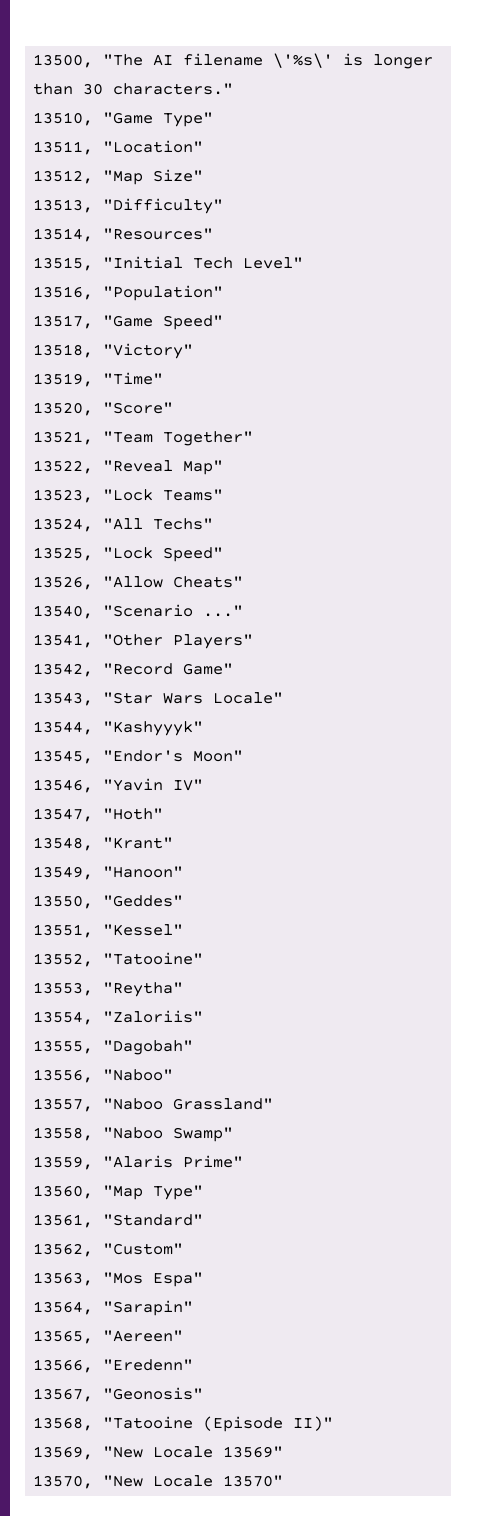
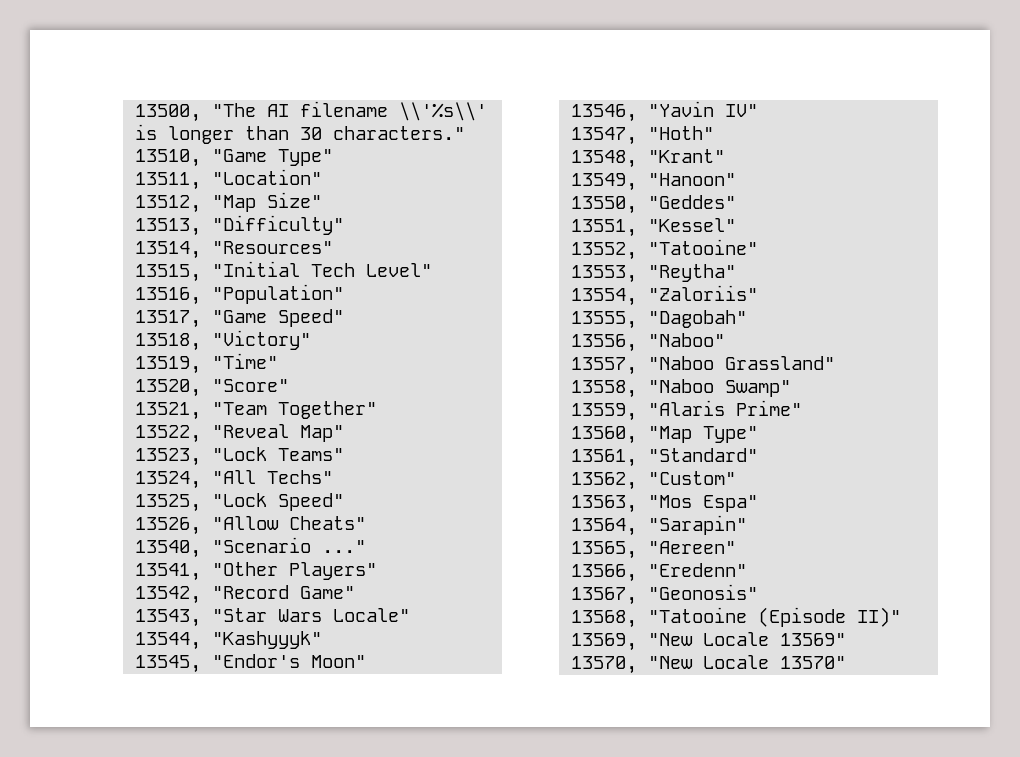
- 13500, "The AI filename \'%s\' is longer than 30 characters."
+ 13500, "The AI filename \\'%s\\' is longer than 30 characters."

